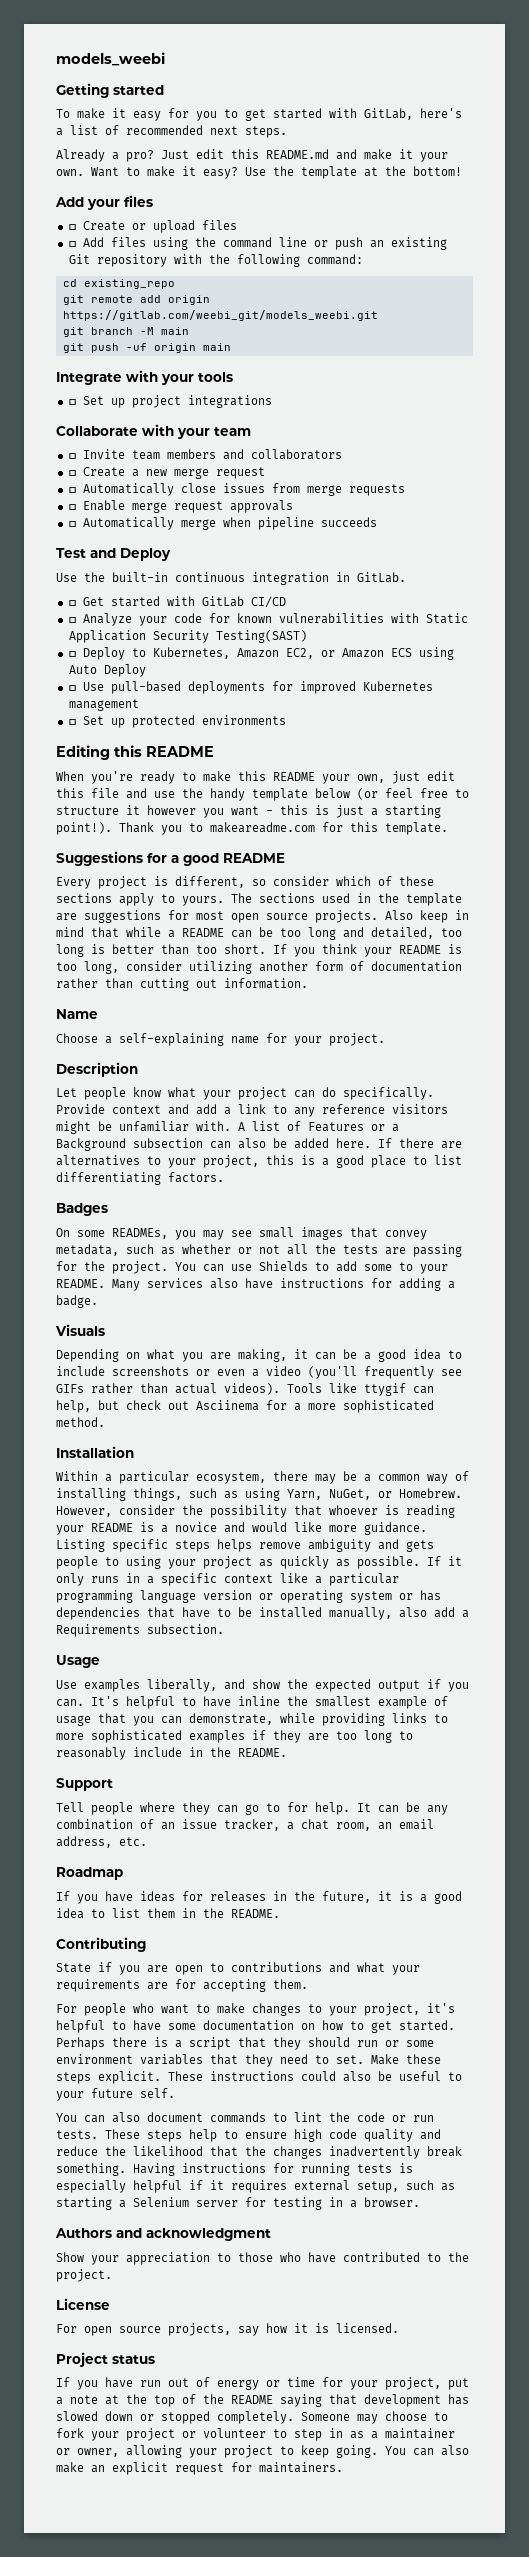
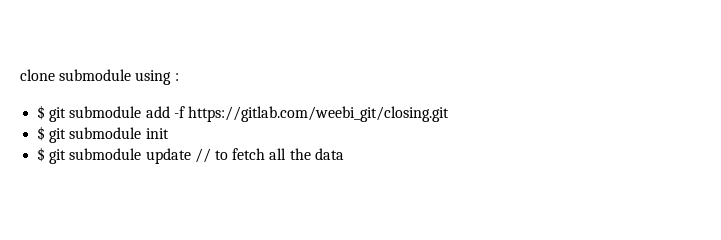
- models_weebi
- Getting started
- To make it easy for you to get started with GitLab, here's a list of recommended next steps.
- Already a pro? Just edit this README.md and make it your own. Want to make it easy? Use the template at the bottom!
- Add your files
- ☐ Create or upload files
- ☐ Add files using the command line or push an existing Git repository with the following command:
- cd existing_repo
- git remote add origin https://gitlab.com/weebi_git/models_weebi.git
- git branch -M main
- git push -uf origin main
- Integrate with your tools
- ☐ Set up project integrations
- Collaborate with your team
- ☐ Invite team members and collaborators
- ☐ Create a new merge request
- ☐ Automatically close issues from merge requests
- ☐ Enable merge request approvals
- ☐ Automatically merge when pipeline succeeds
- Test and Deploy
- Use the built-in continuous integration in GitLab.
- ☐ Get started with GitLab CI/CD
- ☐ Analyze your code for known vulnerabilities with Static Application Security Testing(SAST)
- ☐ Deploy to Kubernetes, Amazon EC2, or Amazon ECS using Auto Deploy
- ☐ Use pull-based deployments for improved Kubernetes management
- ☐ Set up protected environments
- Editing this README
- When you're ready to make this README your own, just edit this file and use the handy template below (or feel free to structure it however you want - this is just a starting point!). Thank you to makeareadme.com for this template.
- Suggestions for a good README
- Every project is different, so consider which of these sections apply to yours. The sections used in the template are suggestions for most open source projects. Also keep in mind that while a README can be too long and detailed, too long is better than too short. If you think your README is too long, consider utilizing another form of documentation rather than cutting out information.
- Name
- Choose a self-explaining name for your project.
- Description
- Let people know what your project can do specifically. Provide context and add a link to any reference visitors might be unfamiliar with. A list of Features or a Background subsection can also be added here. If there are alternatives to your project, this is a good place to list differentiating factors.
- Badges
- On some READMEs, you may see small images that convey metadata, such as whether or not all the tests are passing for the project. You can use Shields to add some to your README. Many services also have instructions for adding a badge.
- Visuals
- Depending on what you are making, it can be a good idea to include screenshots or even a video (you'll frequently see GIFs rather than actual videos). Tools like ttygif can help, but check out Asciinema for a more sophisticated method.
- Installation
- Within a particular ecosystem, there may be a common way of installing things, such as using Yarn, NuGet, or Homebrew. However, consider the possibility that whoever is reading your README is a novice and would like more guidance. Listing specific steps helps remove ambiguity and gets people to using your project as quickly as possible. If it only runs in a specific context like a particular programming language version or operating system or has dependencies that have to be installed manually, also add a Requirements subsection.
- Usage
- Use examples liberally, and show the expected output if you can. It's helpful to have inline the smallest example of usage that you can demonstrate, while providing links to more sophisticated examples if they are too long to reasonably include in the README.
- Support
- Tell people where they can go to for help. It can be any combination of an issue tracker, a chat room, an email address, etc.
- Roadmap
- If you have ideas for releases in the future, it is a good idea to list them in the README.
- Contributing
- State if you are open to contributions and what your requirements are for accepting them.
- For people who want to make changes to your project, it's helpful to have some documentation on how to get started. Perhaps there is a script that they should run or some environment variables that they need to set. Make these steps explicit. These instructions could also be useful to your future self.
- You can also document commands to lint the code or run tests. These steps help to ensure high code quality and reduce the likelihood that the changes inadvertently break something. Having instructions for running tests is especially helpful if it requires external setup, such as starting a Selenium server for testing in a browser.
- Authors and acknowledgment
- Show your appreciation to those who have contributed to the project.
- License
- For open source projects, say how it is licensed.
- Project status
- If you have run out of energy or time for your project, put a note at the top of the README saying that development has slowed down or stopped completely. Someone may choose to fork your project or volunteer to step in as a maintainer or owner, allowing your project to keep going. You can also make an explicit request for maintainers.
+ clone submodule using :
+ $ git submodule add -f https://gitlab.com/weebi_git/closing.git
+ $ git submodule init
+ $ git submodule update // to fetch all the data

